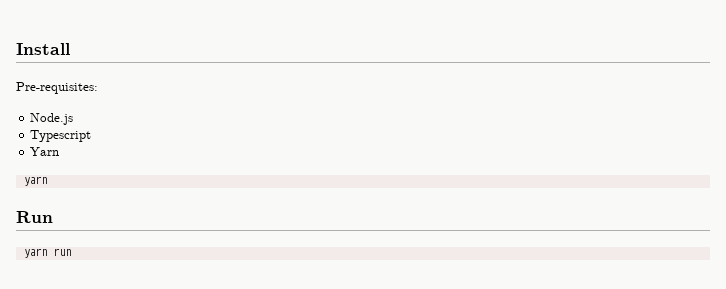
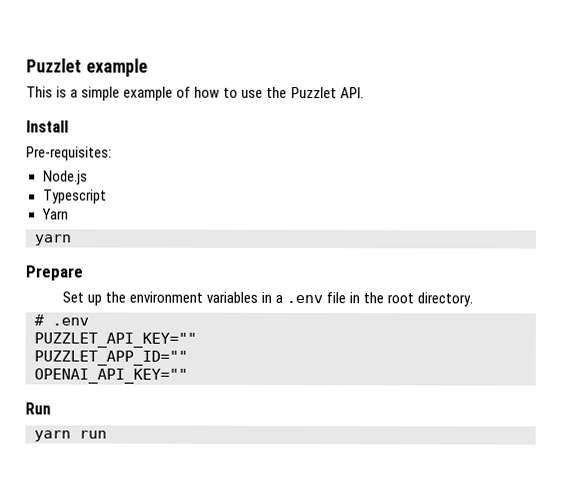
+ Puzzlet example
+ This is a simple example of how to use the Puzzlet API.
+ Prepare
+ Set up the environment variables in a .env file in the root directory.
+ # .env
+ PUZZLET_API_KEY=""
+ PUZZLET_APP_ID=""
+ OPENAI_API_KEY=""

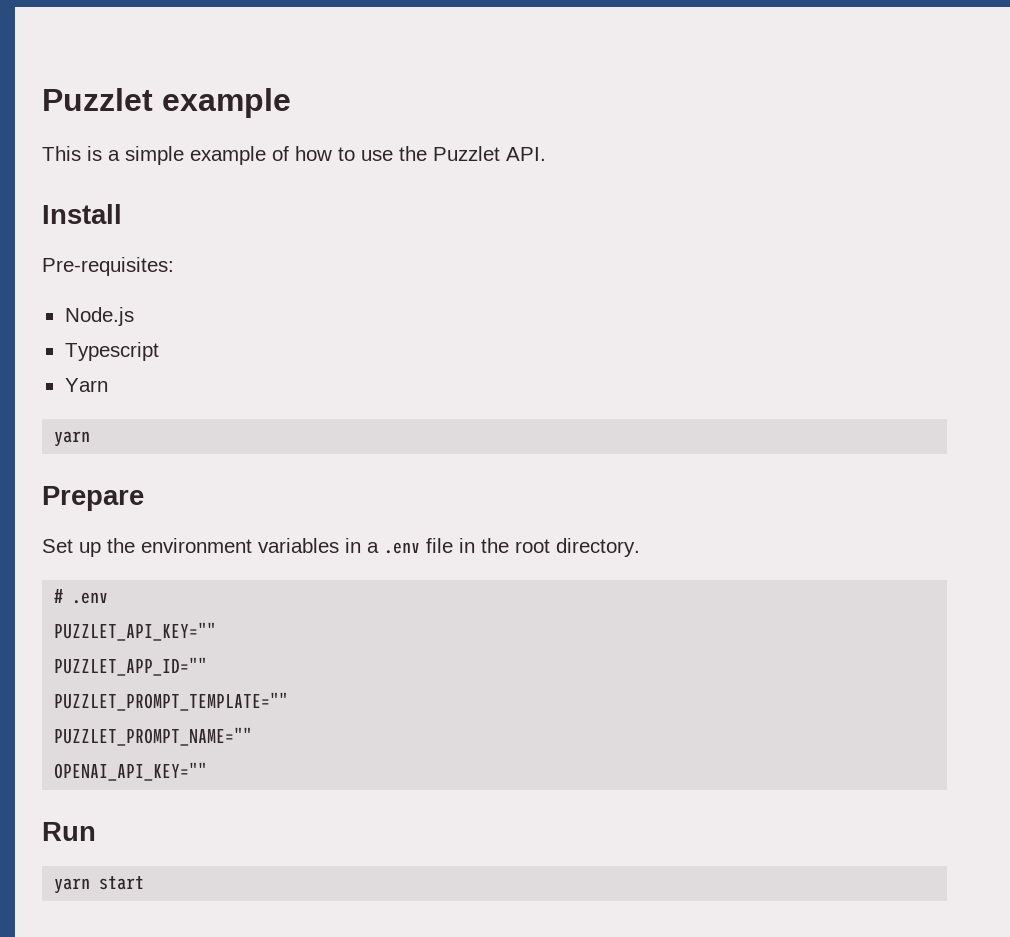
+ PUZZLET_PROMPT_TEMPLATE=""
+ PUZZLET_PROMPT_NAME=""
- yarn run
+ yarn start

